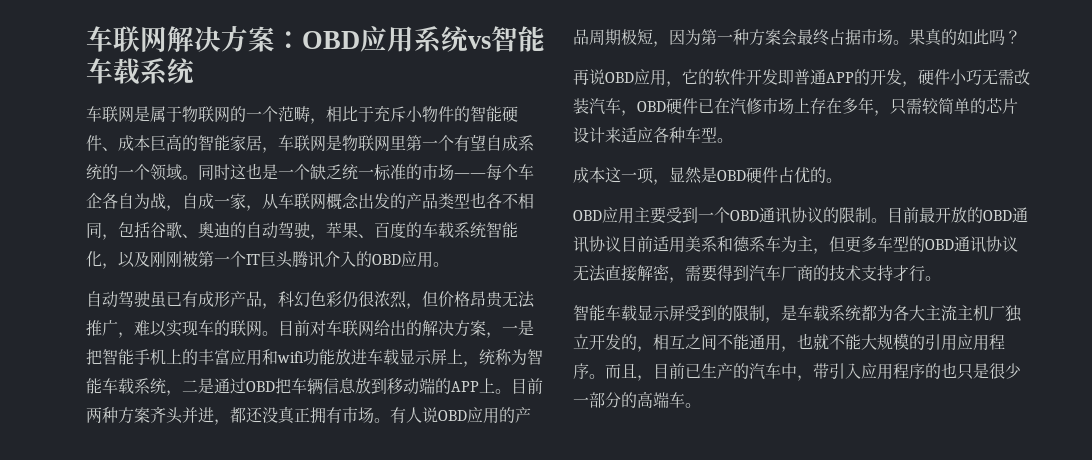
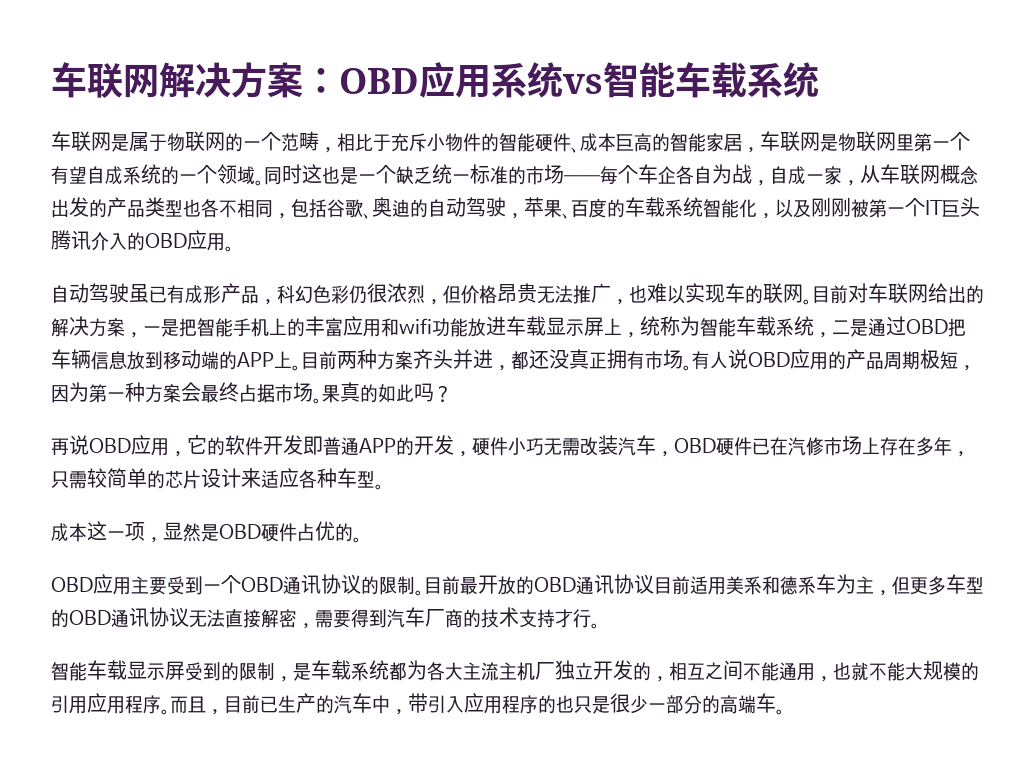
- 自动驾驶虽已有成形产品，科幻色彩仍很浓烈，但价格昂贵无法推广，难以实现车的联网。
+ 自动驾驶虽已有成形产品，科幻色彩仍很浓烈，但价格昂贵无法推广，也难以实现车的联网。

